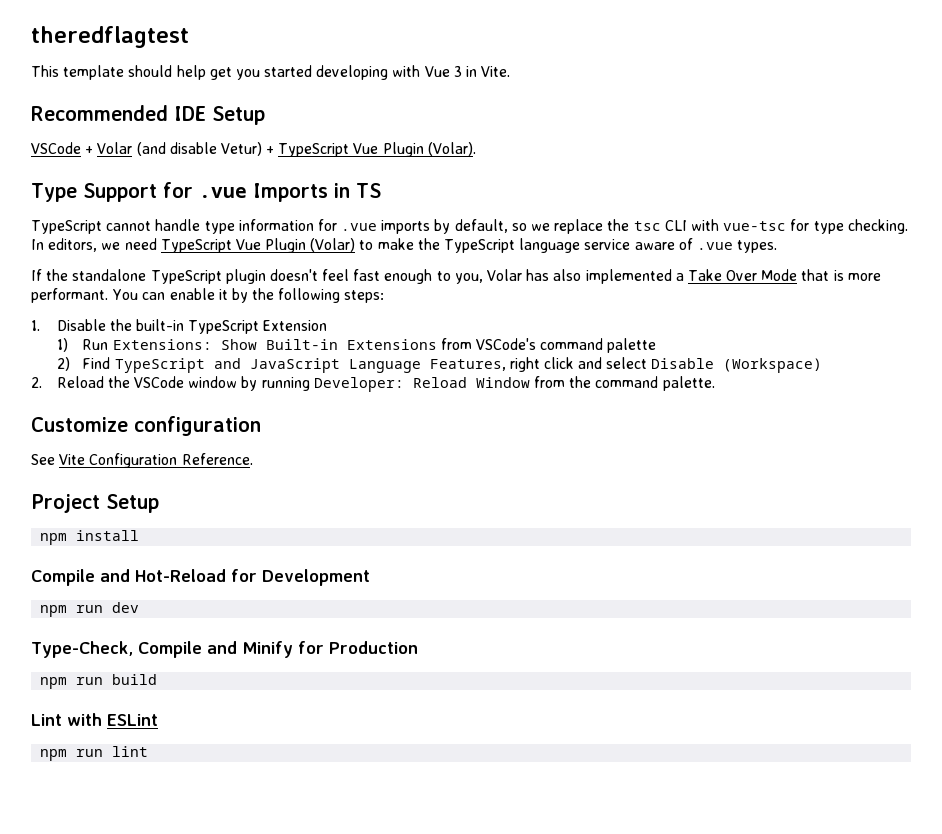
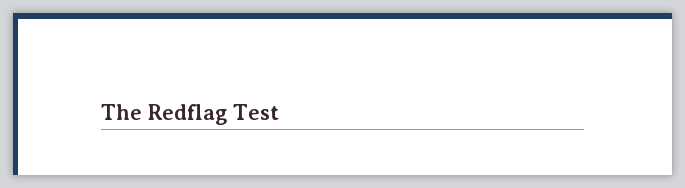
- theredflagtest
- This template should help get you started developing with Vue 3 in Vite.
- Recommended IDE Setup
- VSCode + Volar (and disable Vetur) + TypeScript Vue Plugin (Volar).
- Type Support for .vue Imports in TS
- TypeScript cannot handle type information for .vue imports by default, so we replace the tsc CLI with vue-tsc for type checking. In editors, we need TypeScript Vue Plugin (Volar) to make the TypeScript language service aware of .vue types.
- If the standalone TypeScript plugin doesn't feel fast enough to you, Volar has also implemented a Take Over Mode that is more performant. You can enable it by the following steps:
- 1. Disable the built-in TypeScript Extension
- 1) Run Extensions: Show Built-in Extensions from VSCode's command palette
- 2) Find TypeScript and JavaScript Language Features, right click and select Disable (Workspace)
- 2. Reload the VSCode window by running Developer: Reload Window from the command palette.
- Customize configuration
- See Vite Configuration Reference.
- Project Setup
- npm install
- Compile and Hot-Reload for Development
- npm run dev
- Type-Check, Compile and Minify for Production
- npm run build
- Lint with ESLint
- npm run lint
+ The Redflag Test

